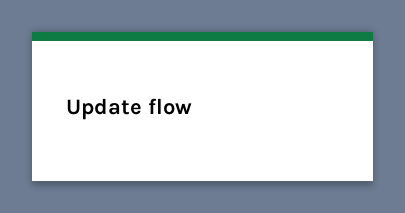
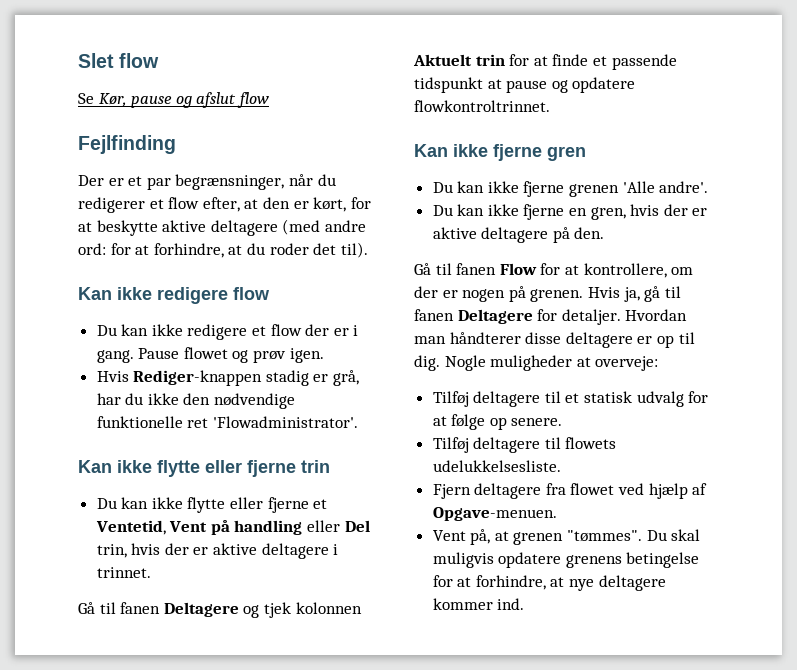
- Update flow
+ Slet flow
+ Se Kør, pause og afslut flow
+ Fejlfinding
+ Der er et par begrænsninger, når du redigerer et flow efter, at den er kørt, for at beskytte aktive deltagere (med andre ord: for at forhindre, at du roder det til).
+ Kan ikke redigere flow
+ Du kan ikke redigere et flow der er i gang. Pause flowet og prøv igen.
+ Hvis Rediger-knappen stadig er grå, har du ikke den nødvendige funktionelle ret 'Flowadministrator'.
+ Kan ikke flytte eller fjerne trin
+ Du kan ikke flytte eller fjerne et Ventetid, Vent på handling eller Del trin, hvis der er aktive deltagere i trinnet.
+ Gå til fanen Deltagere og tjek kolonnen Aktuelt trin for at finde et passende tidspunkt at pause og opdatere flowkontroltrinnet.
+ Kan ikke fjerne gren
+ Du kan ikke fjerne grenen 'Alle andre'.
+ Du kan ikke fjerne en gren, hvis der er aktive deltagere på den.
+ Gå til fanen Flow for at kontrollere, om der er nogen på grenen. Hvis ja, gå til fanen Deltagere for detaljer. Hvordan man håndterer disse deltagere er op til dig. Nogle muligheder at overveje:
+ Tilføj deltagere til et statisk udvalg for at følge op senere.
+ Tilføj deltagere til flowets udelukkelsesliste.
+ Fjern deltagere fra flowet ved hjælp af Opgave-menuen.
+ Vent på, at grenen "tømmes". Du skal muligvis opdatere grenens betingelse for at forhindre, at nye deltagere kommer ind.

